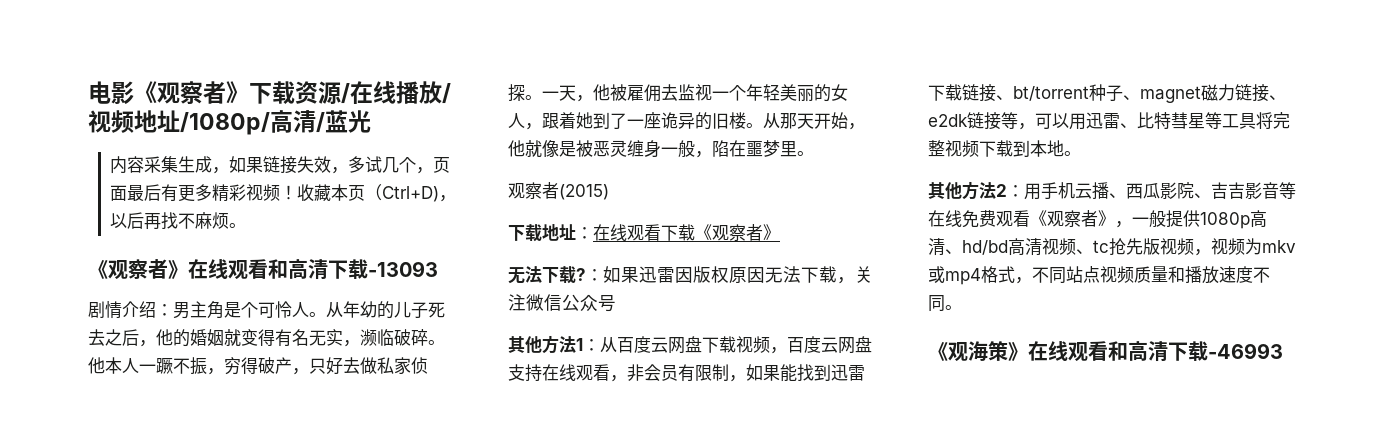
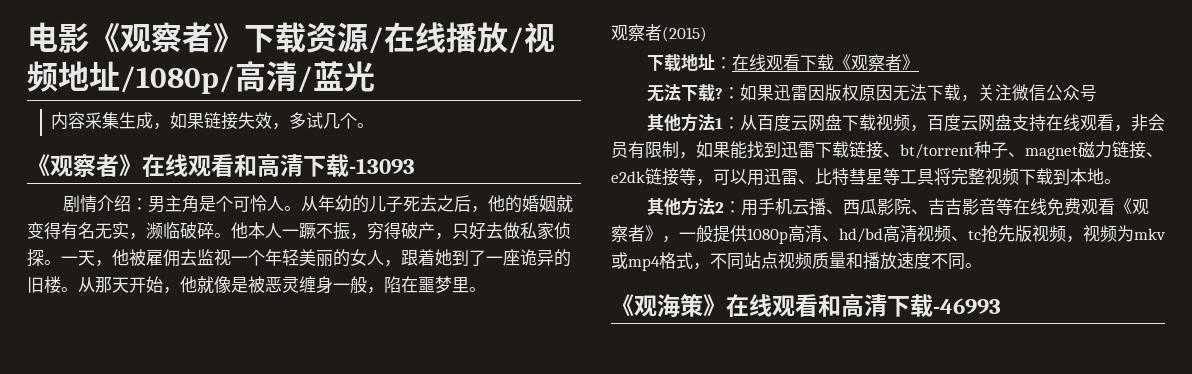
- 内容采集生成，如果链接失效，多试几个，页面最后有更多精彩视频！收藏本页（Ctrl+D)，以后再找不麻烦。
+ 内容采集生成，如果链接失效，多试几个。

